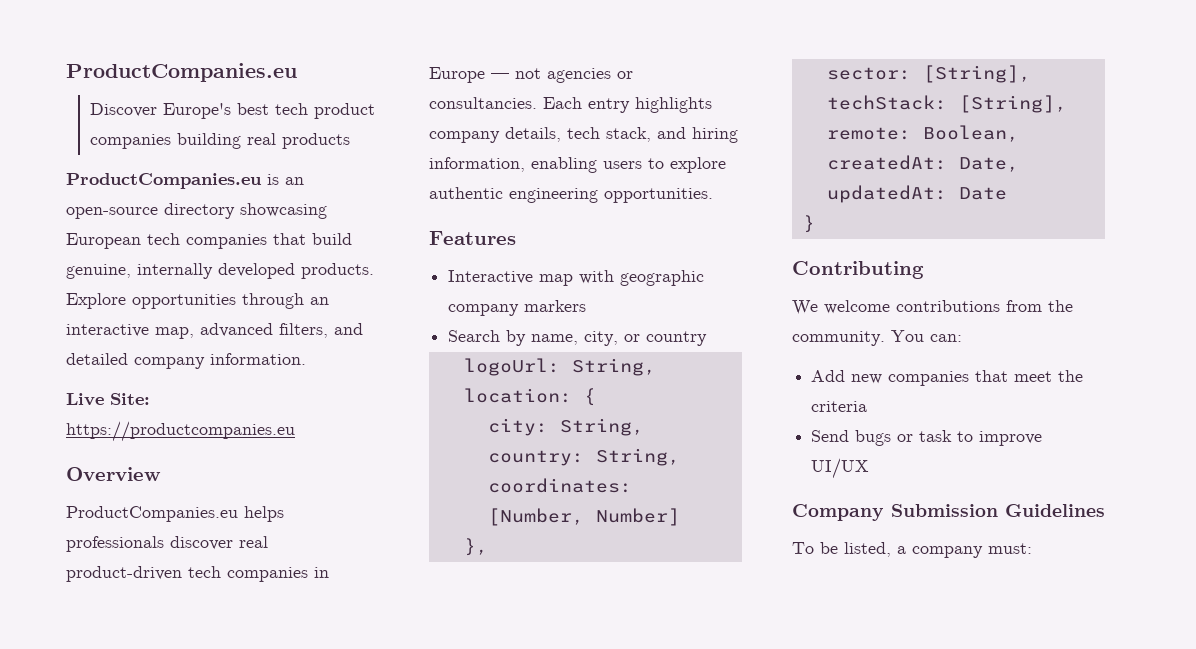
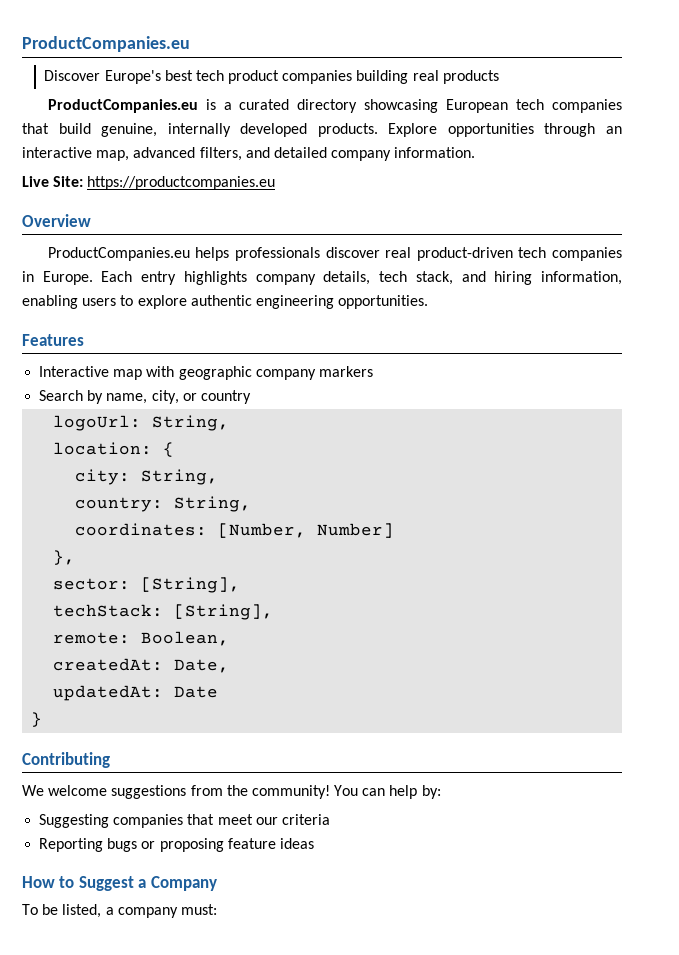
- ProductCompanies.eu is an open-source directory showcasing European tech companies that build genuine, internally developed products.
+ ProductCompanies.eu is a curated directory showcasing European tech companies that build genuine, internally developed products.
- ProductCompanies.eu helps professionals discover real product-driven tech companies in Europe — not agencies or consultancies.
+ ProductCompanies.eu helps professionals discover real product-driven tech companies in Europe.
- We welcome contributions from the community. You can:
- Add new companies that meet the criteria
+ We welcome suggestions from the community! You can help by:
+ Suggesting companies that meet our criteria
- Send bugs or task to improve UI/UX
- Company Submission Guidelines
+ Reporting bugs or proposing feature ideas
+ How to Suggest a Company

